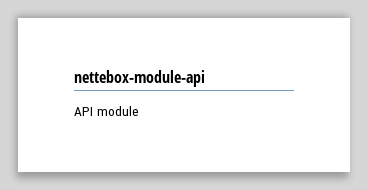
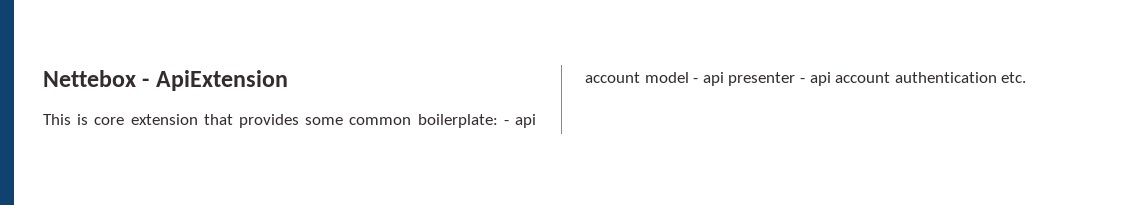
- nettebox-module-api
- API module
+ Nettebox - ApiExtension
+ This is core extension that provides some common boilerplate: - api account model - api presenter - api account authentication etc.

